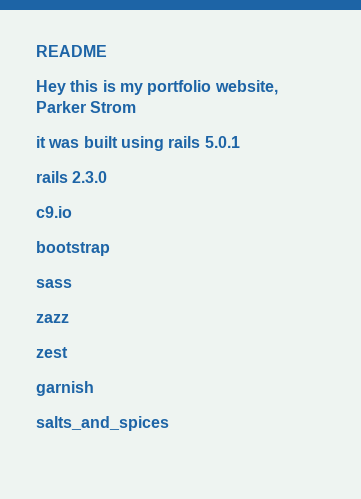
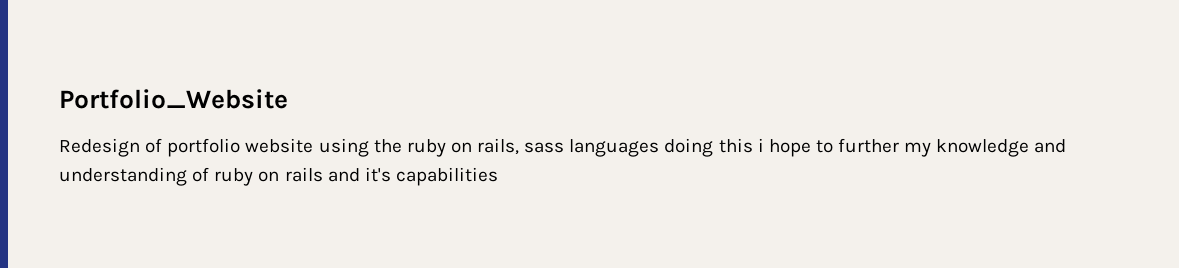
- README
- Hey this is my portfolio website, Parker Strom
- it was built using rails 5.0.1
- rails 2.3.0
- c9.io
- bootstrap
- sass
- zazz
- zest
- garnish
- salts_and_spices
+ Portfolio_Website
+ Redesign of portfolio website using the ruby on rails, sass languages doing this i hope to further my knowledge and understanding of ruby on rails and it's capabilities

